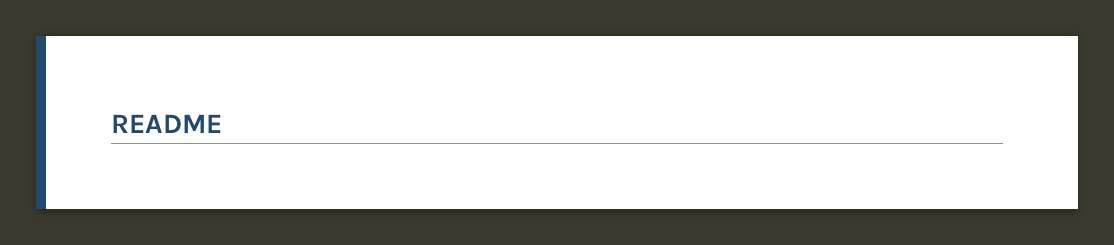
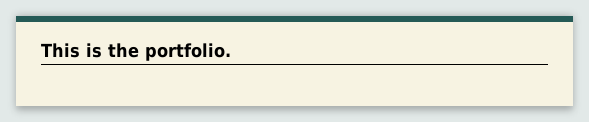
- README
+ This is the portfolio.

